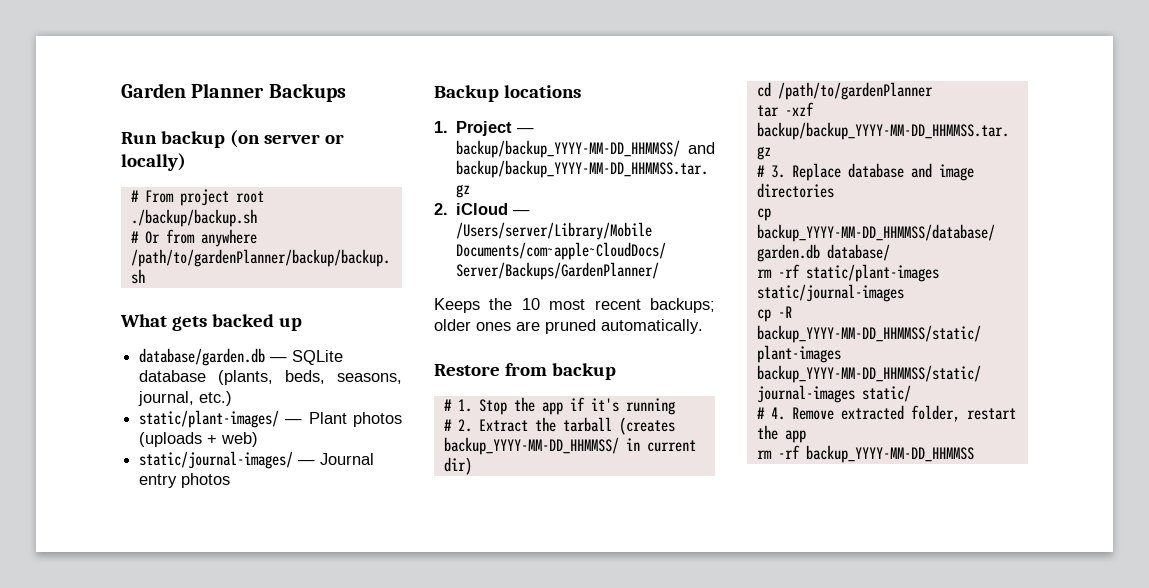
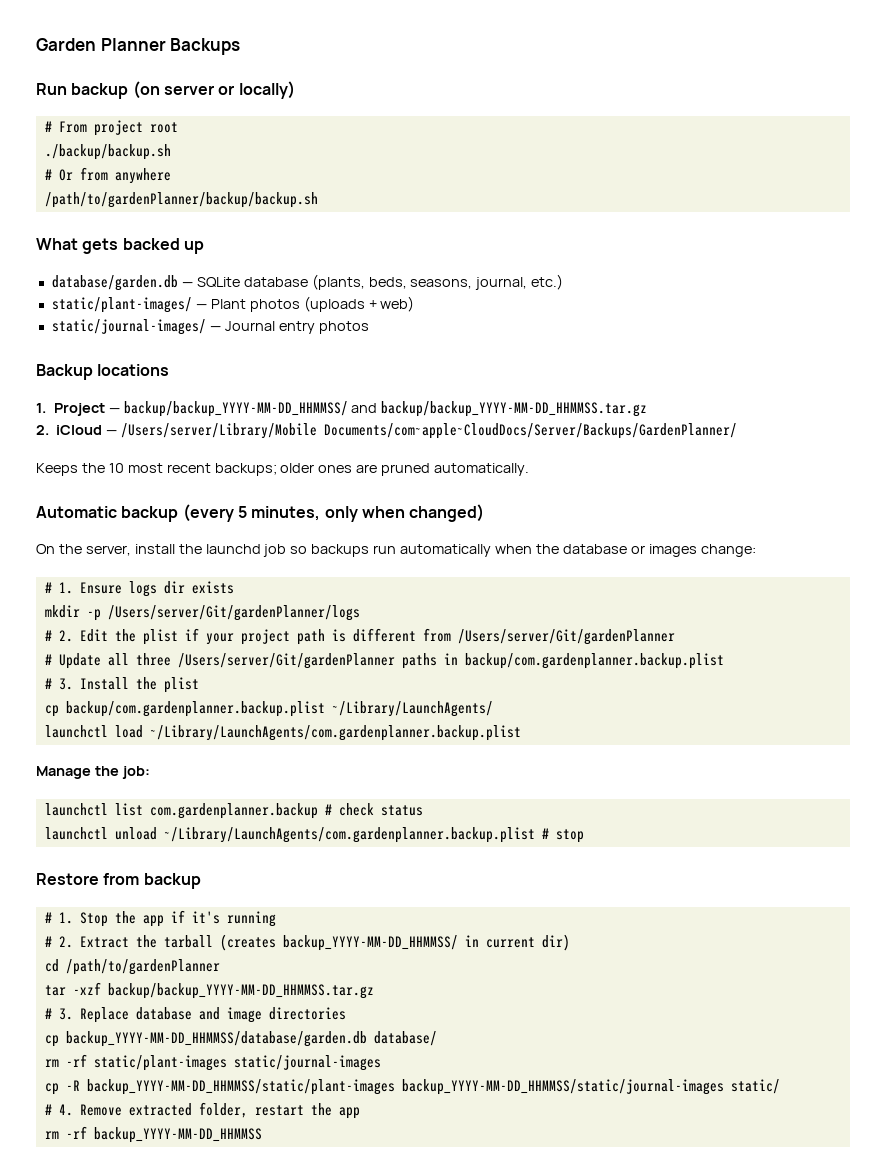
+ Automatic backup (every 5 minutes, only when changed)
+ On the server, install the launchd job so backups run automatically when the database or images change:
+ # 1. Ensure logs dir exists
+ mkdir -p /Users/server/Git/gardenPlanner/logs
+ # 2. Edit the plist if your project path is different from /Users/server/Git/gardenPlanner
+ # Update all three /Users/server/Git/gardenPlanner paths in backup/com.gardenplanner.backup.plist
+ # 3. Install the plist
+ cp backup/com.gardenplanner.backup.plist ~/Library/LaunchAgents/
+ launchctl load ~/Library/LaunchAgents/com.gardenplanner.backup.plist
+ Manage the job:
+ launchctl list com.gardenplanner.backup # check status
+ launchctl unload ~/Library/LaunchAgents/com.gardenplanner.backup.plist # stop

